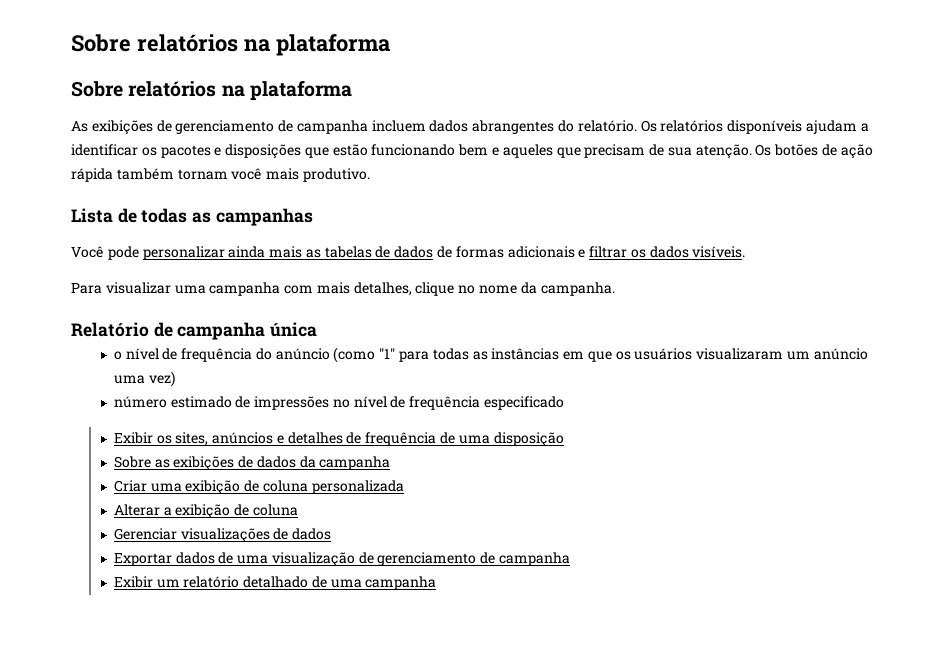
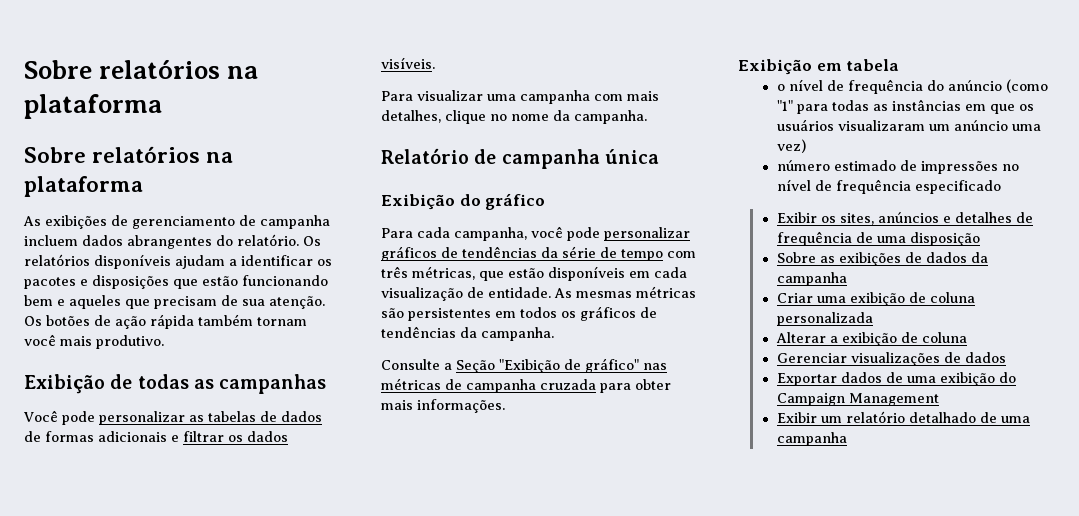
- Lista de todas as campanhas
+ Exibição de todas as campanhas
- Você pode personalizar ainda mais as tabelas de dados de formas adicionais e filtrar os dados visíveis.
+ Você pode personalizar as tabelas de dados de formas adicionais e filtrar os dados visíveis.
+ Exibição do gráfico
+ Para cada campanha, você pode personalizar gráficos de tendências da série de tempo com três métricas, que estão disponíveis em cada visualização de entidade. As mesmas métricas são persistentes em todos os gráficos de tendências da campanha.
+ Consulte a Seção "Exibição de gráfico" nas métricas de campanha cruzada para obter mais informações.
+ Exibição em tabela
- Exportar dados de uma visualização de gerenciamento de campanha
+ Exportar dados de uma exibição do Campaign Management

